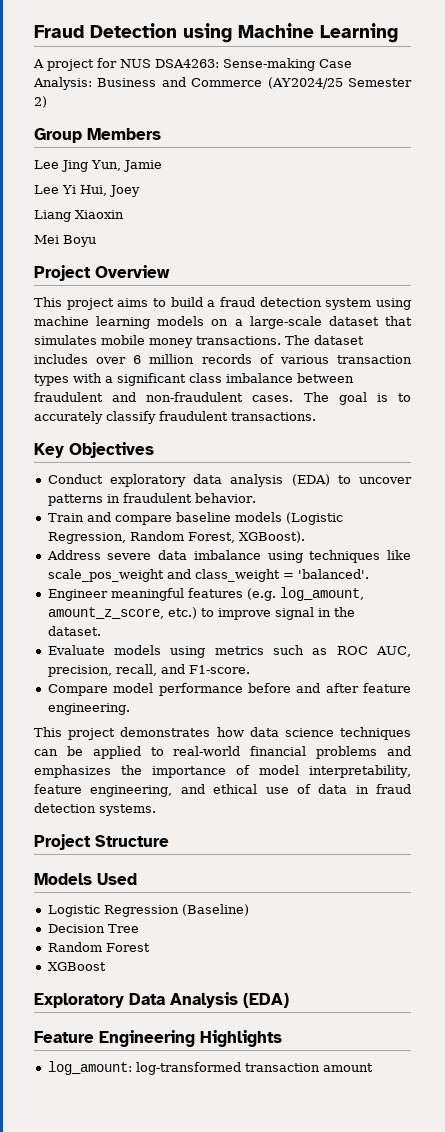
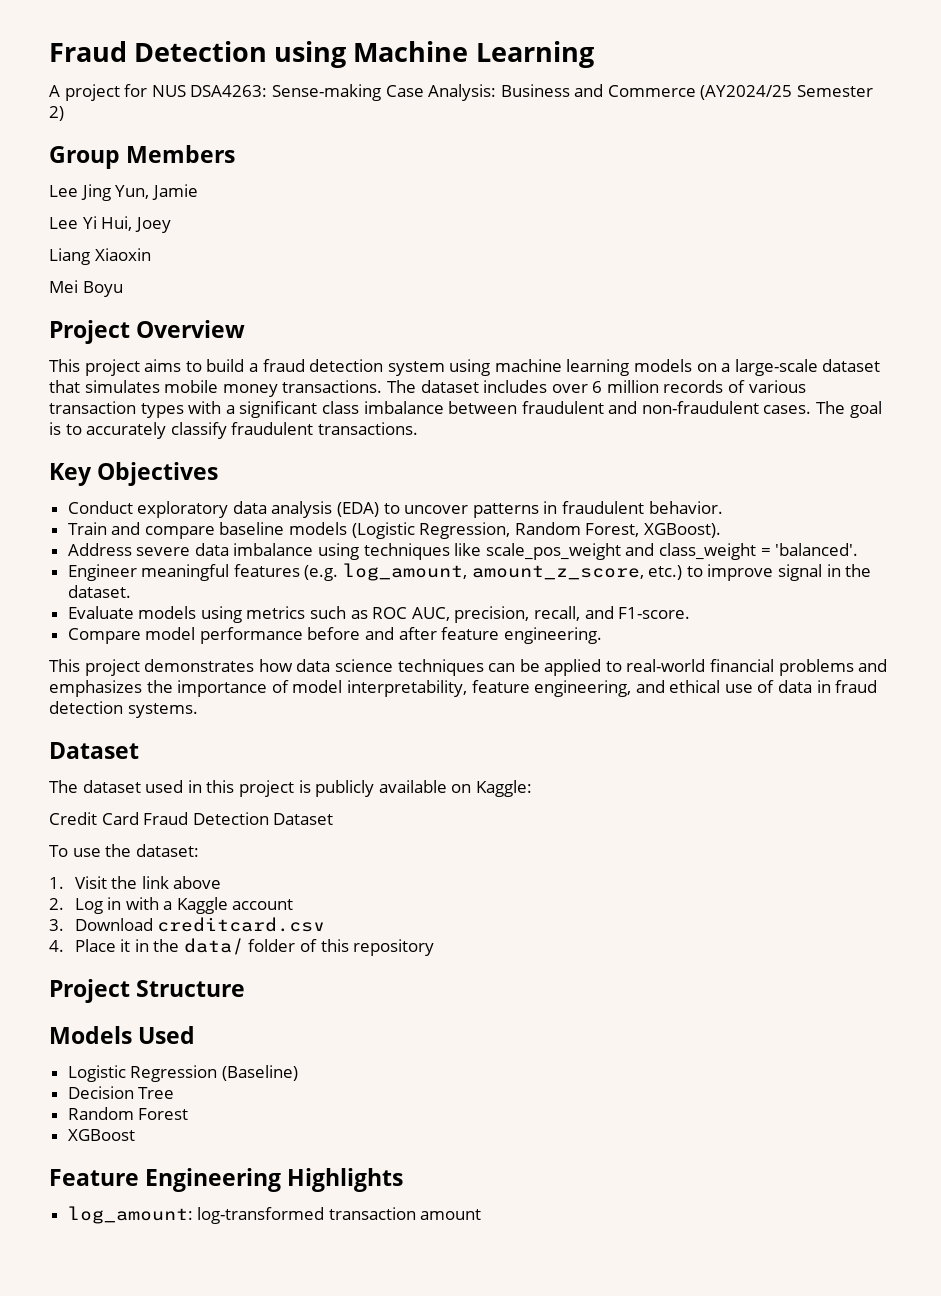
  This project demonstrates how data science techniques can be applied to real-world financial problems and emphasizes the importance of model interpretability, feature engineering, and ethical use of data in fraud detection systems.
+ Dataset
+ The dataset used in this project is publicly available on Kaggle:
+ Credit Card Fraud Detection Dataset
+ To use the dataset:
+ 1. Visit the link above
+ 2. Log in with a Kaggle account
+ 3. Download creditcard.csv
+ 4. Place it in the data/ folder of this repository
- Exploratory Data Analysis (EDA)

